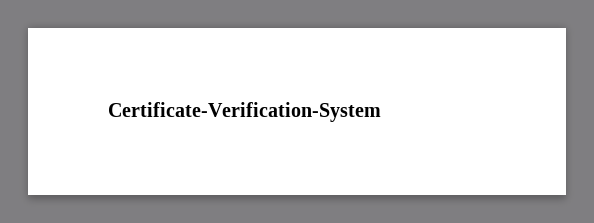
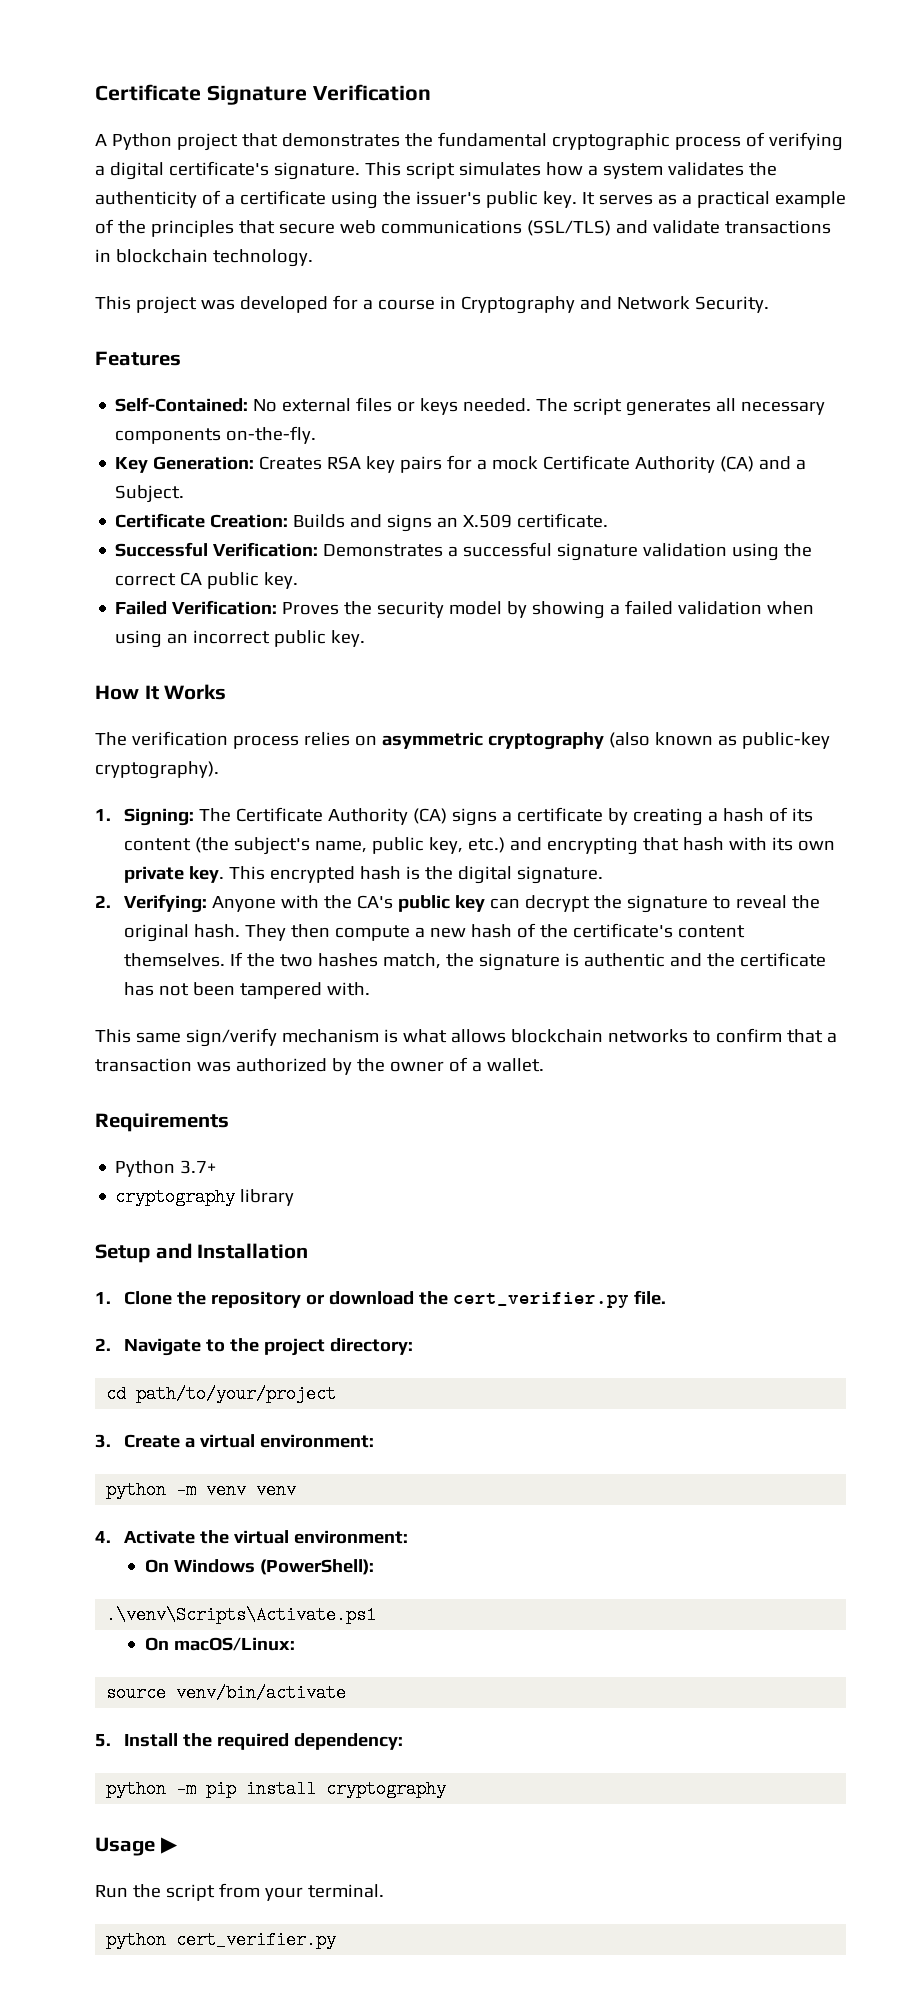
- Certificate-Verification-System
+ Certificate Signature Verification
+ A Python project that demonstrates the fundamental cryptographic process of verifying a digital certificate's signature. This script simulates how a system validates the authenticity of a certificate using the issuer's public key. It serves as a practical example of the principles that secure web communications (SSL/TLS) and validate transactions in blockchain technology.
+ This project was developed for a course in Cryptography and Network Security.
+ Features
+ Self-Contained: No external files or keys needed. The script generates all necessary components on-the-fly.
+ Key Generation: Creates RSA key pairs for a mock Certificate Authority (CA) and a Subject.
+ Certificate Creation: Builds and signs an X.509 certificate.
+ Successful Verification: Demonstrates a successful signature validation using the correct CA public key.
+ Failed Verification: Proves the security model by showing a failed validation when using an incorrect public key.
+ How It Works
+ The verification process relies on asymmetric cryptography (also known as public-key cryptography).
+ 1. Signing: The Certificate Authority (CA) signs a certificate by creating a hash of its content (the subject's name, public key, etc.) and encrypting that hash with its own private key. This encrypted hash is the digital signature.
+ 2. Verifying: Anyone with the CA's public key can decrypt the signature to reveal the original hash. They then compute a new hash of the certificate's content themselves. If the two hashes match, the signature is authentic and the certificate has not been tampered with.
+ This same sign/verify mechanism is what allows blockchain networks to confirm that a transaction was authorized by the owner of a wallet.
+ Requirements
+ Python 3.7+
+ cryptography library
+ Setup and Installation
+ 1. Clone the repository or download the cert_verifier.py file.
+ 2. Navigate to the project directory:
+ cd path/to/your/project
+ 3. Create a virtual environment:
+ python -m venv venv
+ 4. Activate the virtual environment:
+ On Windows (PowerShell):
+ .\venv\Scripts\Activate.ps1
+ On macOS/Linux:
+ source venv/bin/activate
+ 5. Install the required dependency:
+ python -m pip install cryptography
+ Usage ▶
+ Run the script from your terminal.
+ python cert_verifier.py

